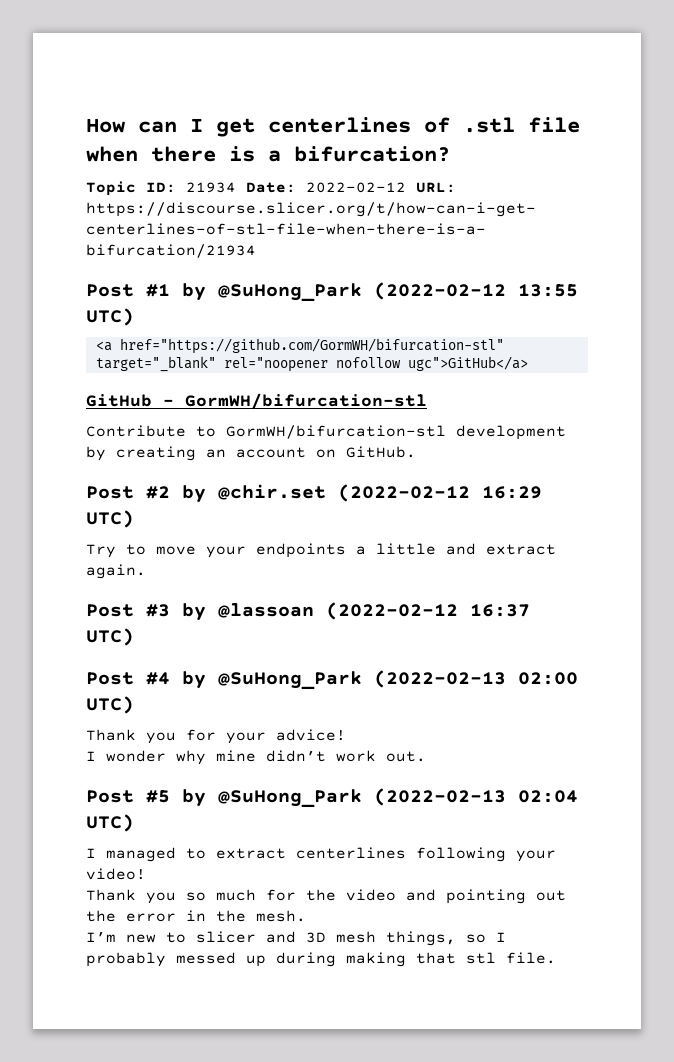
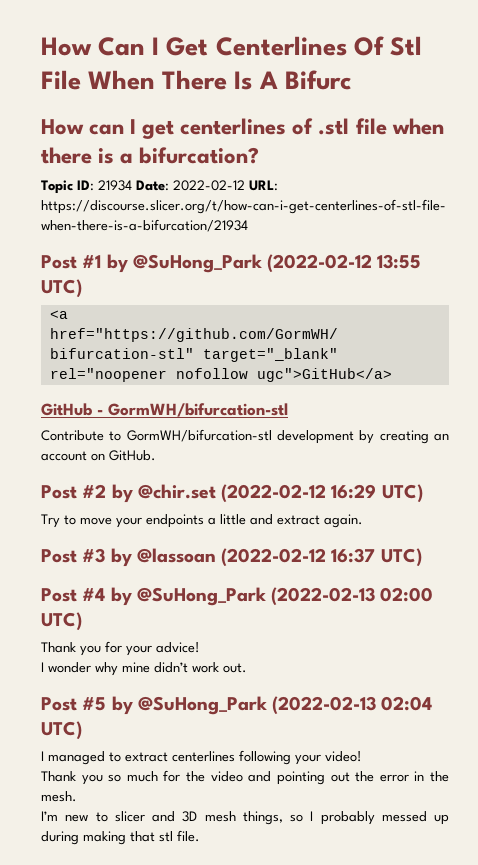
+ How Can I Get Centerlines Of Stl File When There Is A Bifurc

